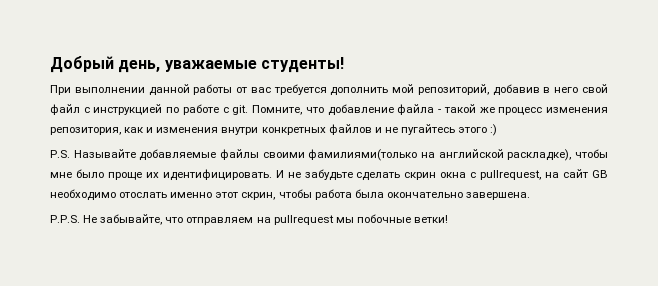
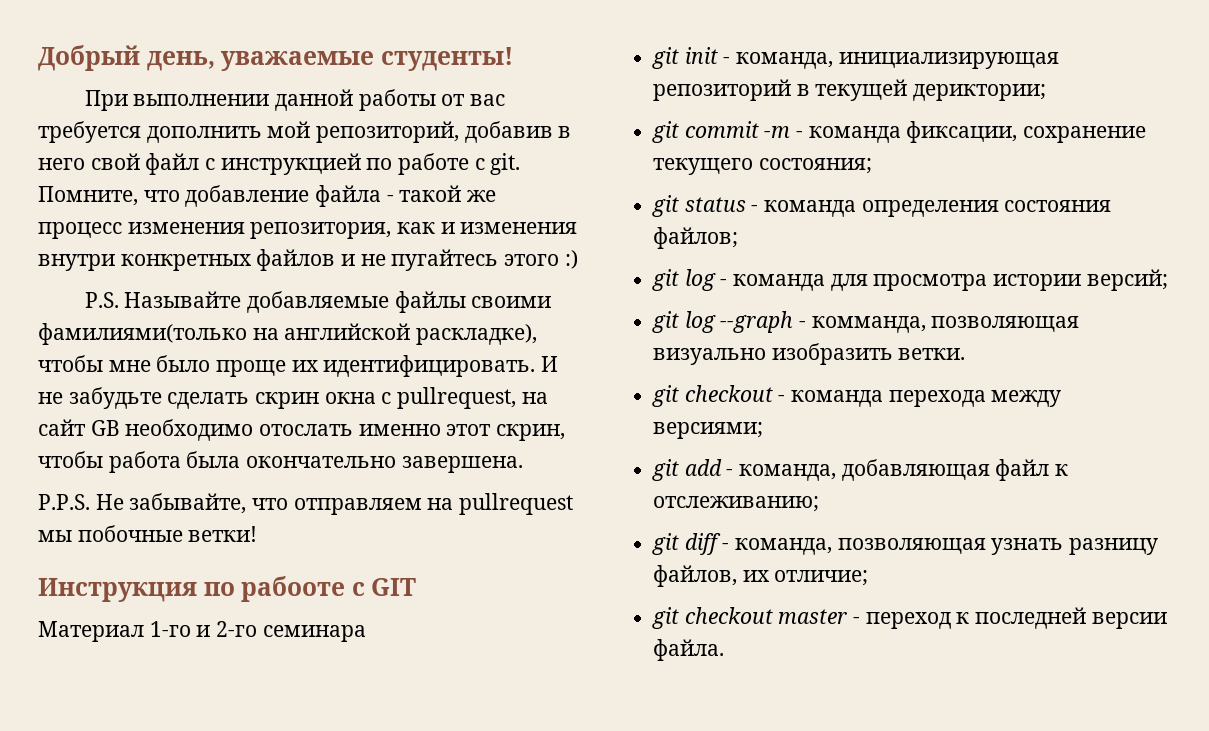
+ Инструкция по рабооте с GIT
+ Материал 1-го и 2-го семинара
+ git init - команда, инициализирующая репозиторий в текущей дериктории;
+ git commit -m - команда фиксации, сохранение текущего состояния;
+ git status - команда определения состояния файлов;
+ git log - команда для просмотра истории версий;
+ git log --graph - комманда, позволяющая визуально изобразить ветки.
+ git checkout - команда перехода между версиями;
+ git add - команда, добавляющая файл к отслеживанию;
+ git diff - команда, позволяющая узнать разницу файлов, их отличие;
+ git checkout master - переход к последней версии файла.

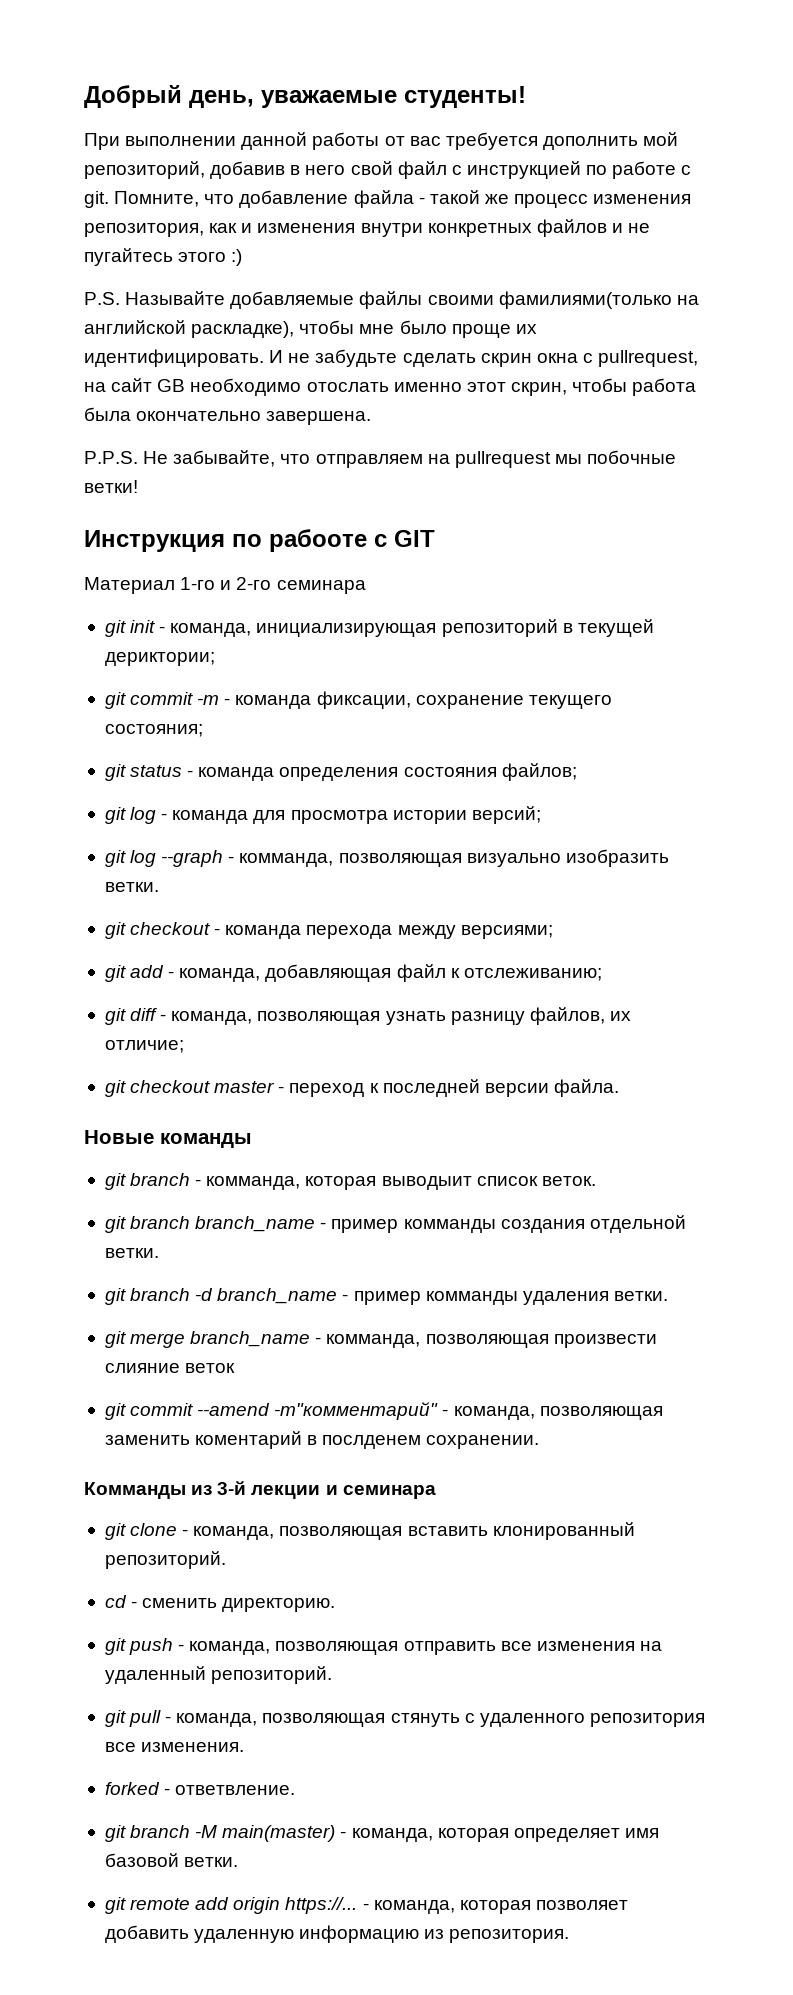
+ Новые команды
+ git branch - комманда, которая выводыит список веток.
+ git branch branch_name - пример комманды создания отдельной ветки.
+ git branch -d branch_name - пример комманды удаления ветки.
+ git merge branch_name - комманда, позволяющая произвести слияние веток
+ git commit --amend -m"комментарий" - команда, позволяющая заменить коментарий в послденем сохранении.
+ Комманды из 3-й лекции и семинара
+ git clone - команда, позволяющая вставить клонированный репозиторий.
+ cd - сменить директорию.
+ git push - команда, позволяющая отправить все изменения на удаленный репозиторий.
+ git pull - команда, позволяющая стянуть с удаленного репозитория все изменения.
+ forked - ответвление.
+ git branch -M main(master) - команда, которая определяет имя базовой ветки.
+ git remote add origin https://... - команда, которая позволяет добавить удаленную информацию из репозитория.

